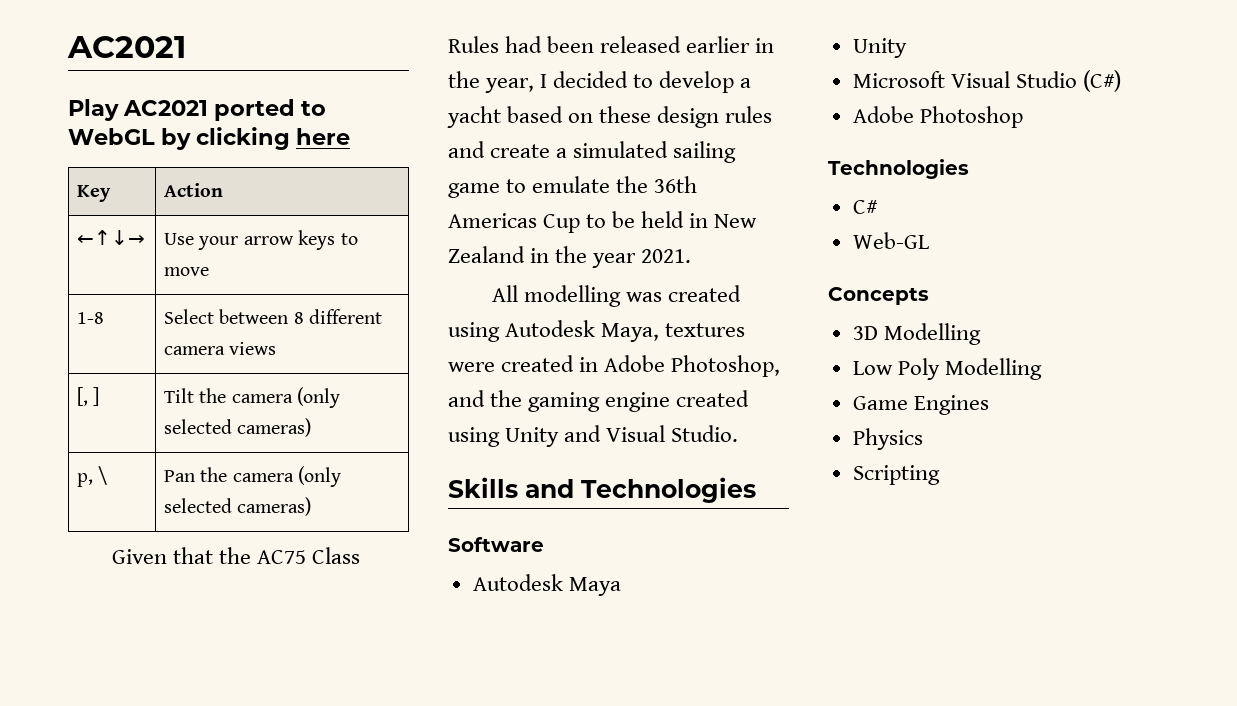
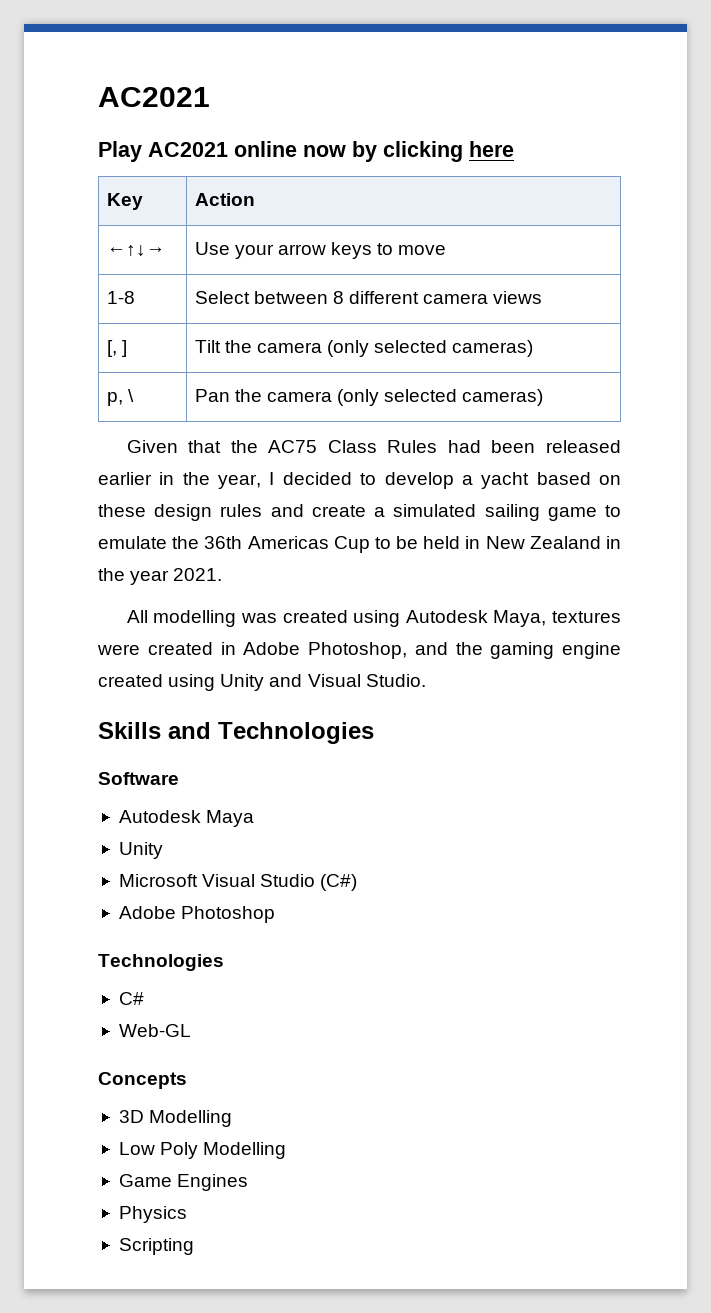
- Play AC2021 ported to WebGL by clicking here
+ Play AC2021 online now by clicking here

